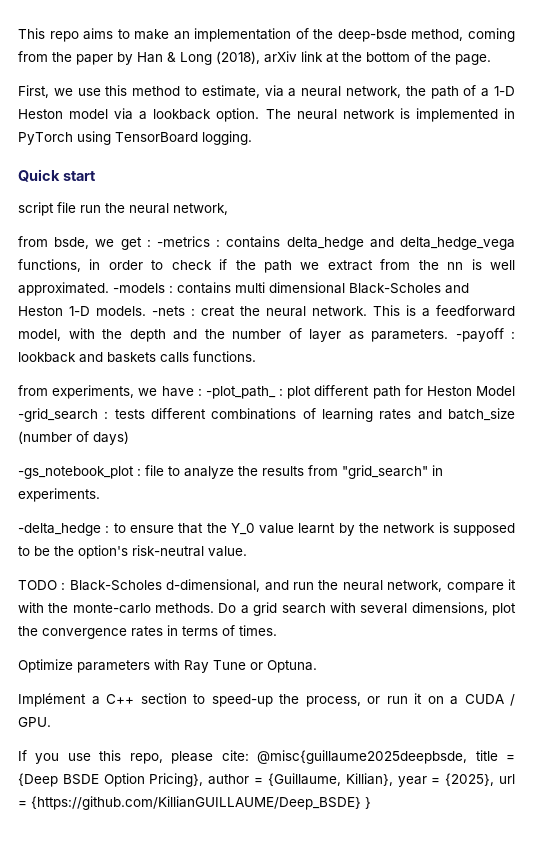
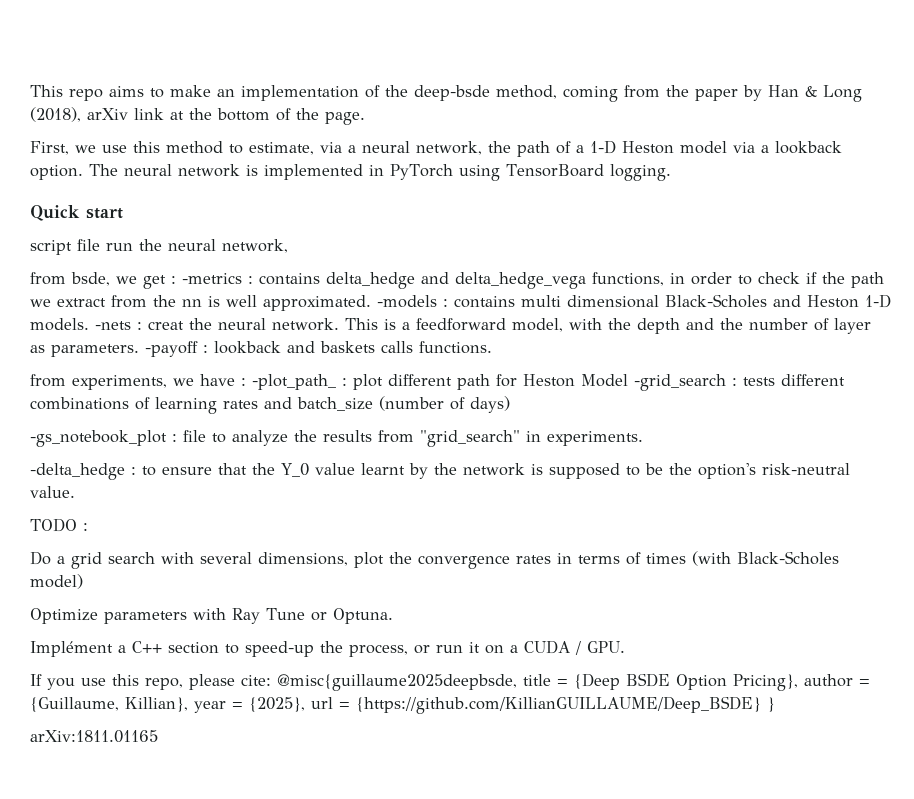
- TODO : Black-Scholes d-dimensional, and run the neural network, compare it with the monte-carlo methods. Do a grid search with several dimensions, plot the convergence rates in terms of times.
+ TODO :
+ Do a grid search with several dimensions, plot the convergence rates in terms of times (with Black-Scholes model)
+ arXiv:1811.01165

